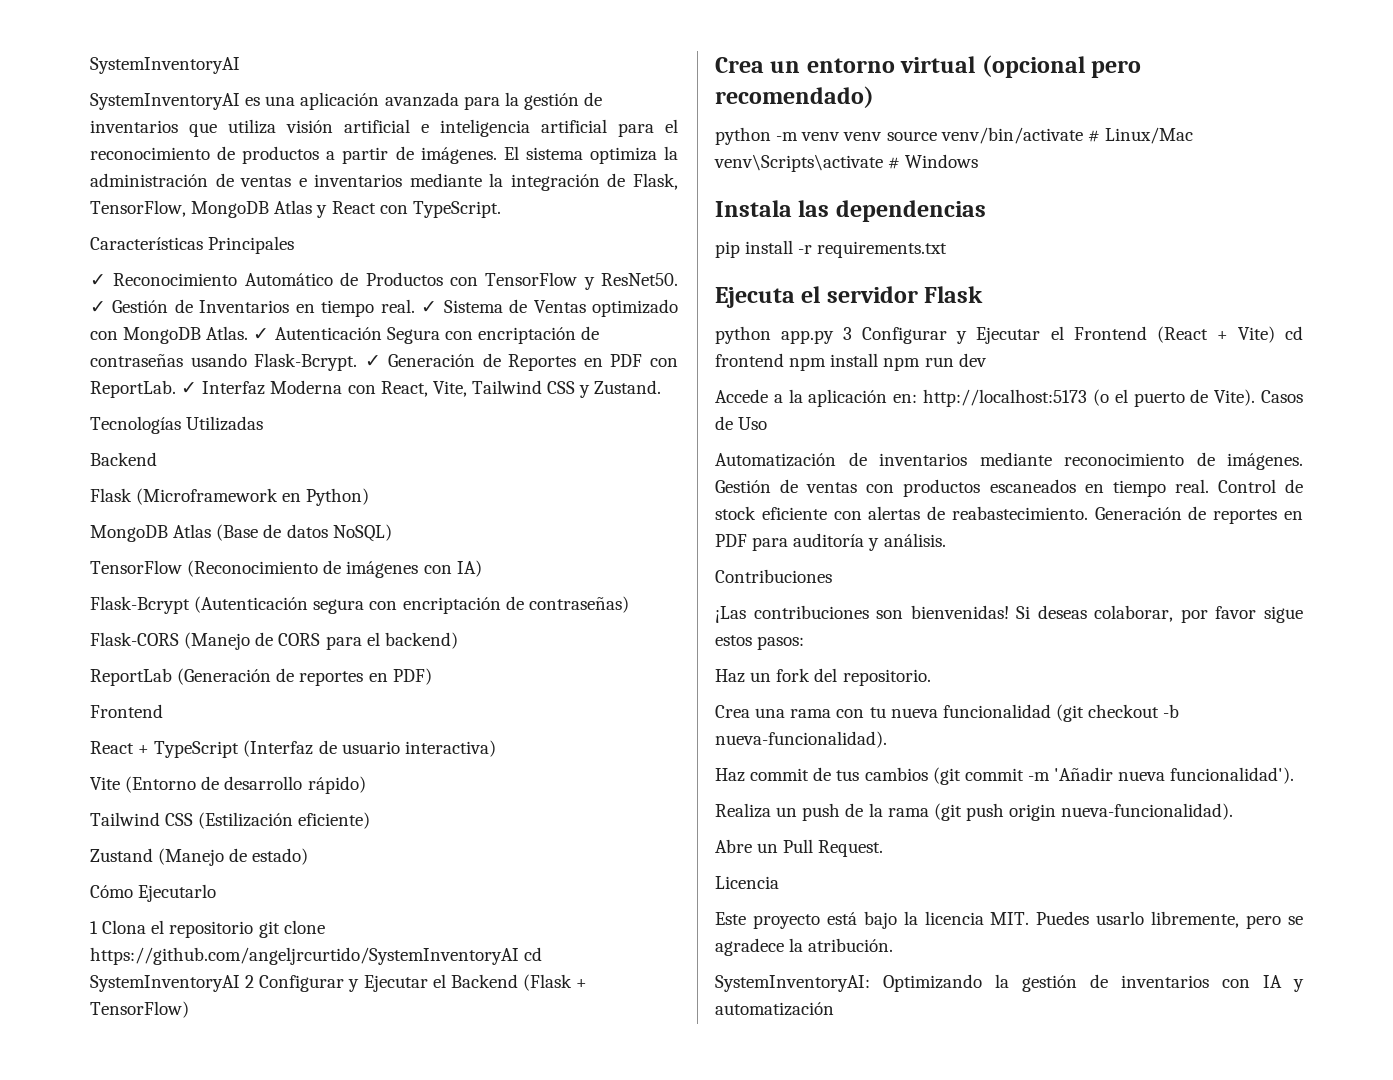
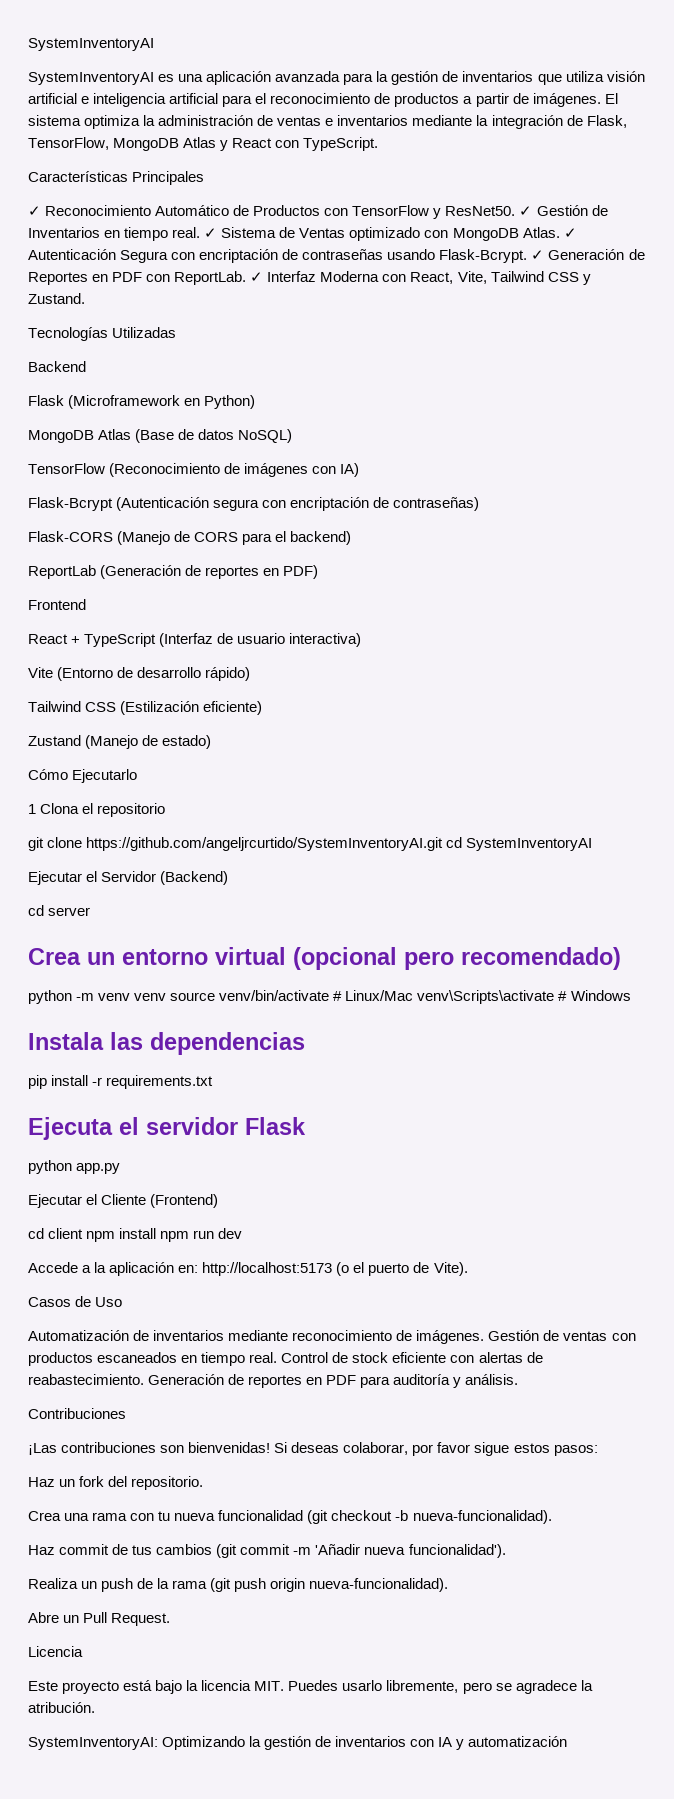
- 1 Clona el repositorio git clone https://github.com/angeljrcurtido/SystemInventoryAI cd SystemInventoryAI 2 Configurar y Ejecutar el Backend (Flask + TensorFlow)
+ 1 Clona el repositorio
+ git clone https://github.com/angeljrcurtido/SystemInventoryAI.git cd SystemInventoryAI
+ Ejecutar el Servidor (Backend)
+ cd server
- python app.py 3 Configurar y Ejecutar el Frontend (React + Vite) cd frontend npm install npm run dev
+ python app.py
+ Ejecutar el Cliente (Frontend)
+ cd client npm install npm run dev
- Accede a la aplicación en: http://localhost:5173 (o el puerto de Vite). Casos de Uso
+ Accede a la aplicación en: http://localhost:5173 (o el puerto de Vite).
+ Casos de Uso

